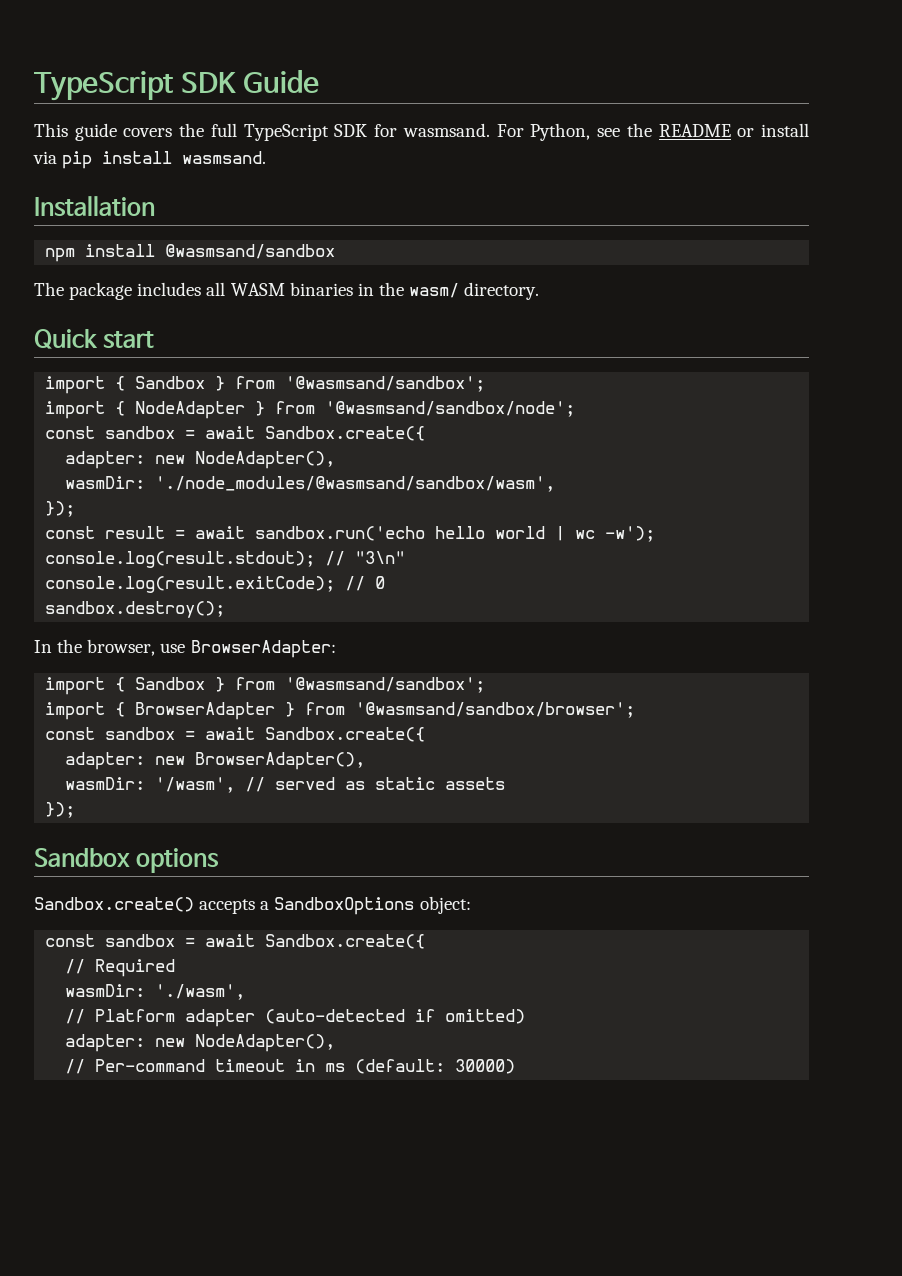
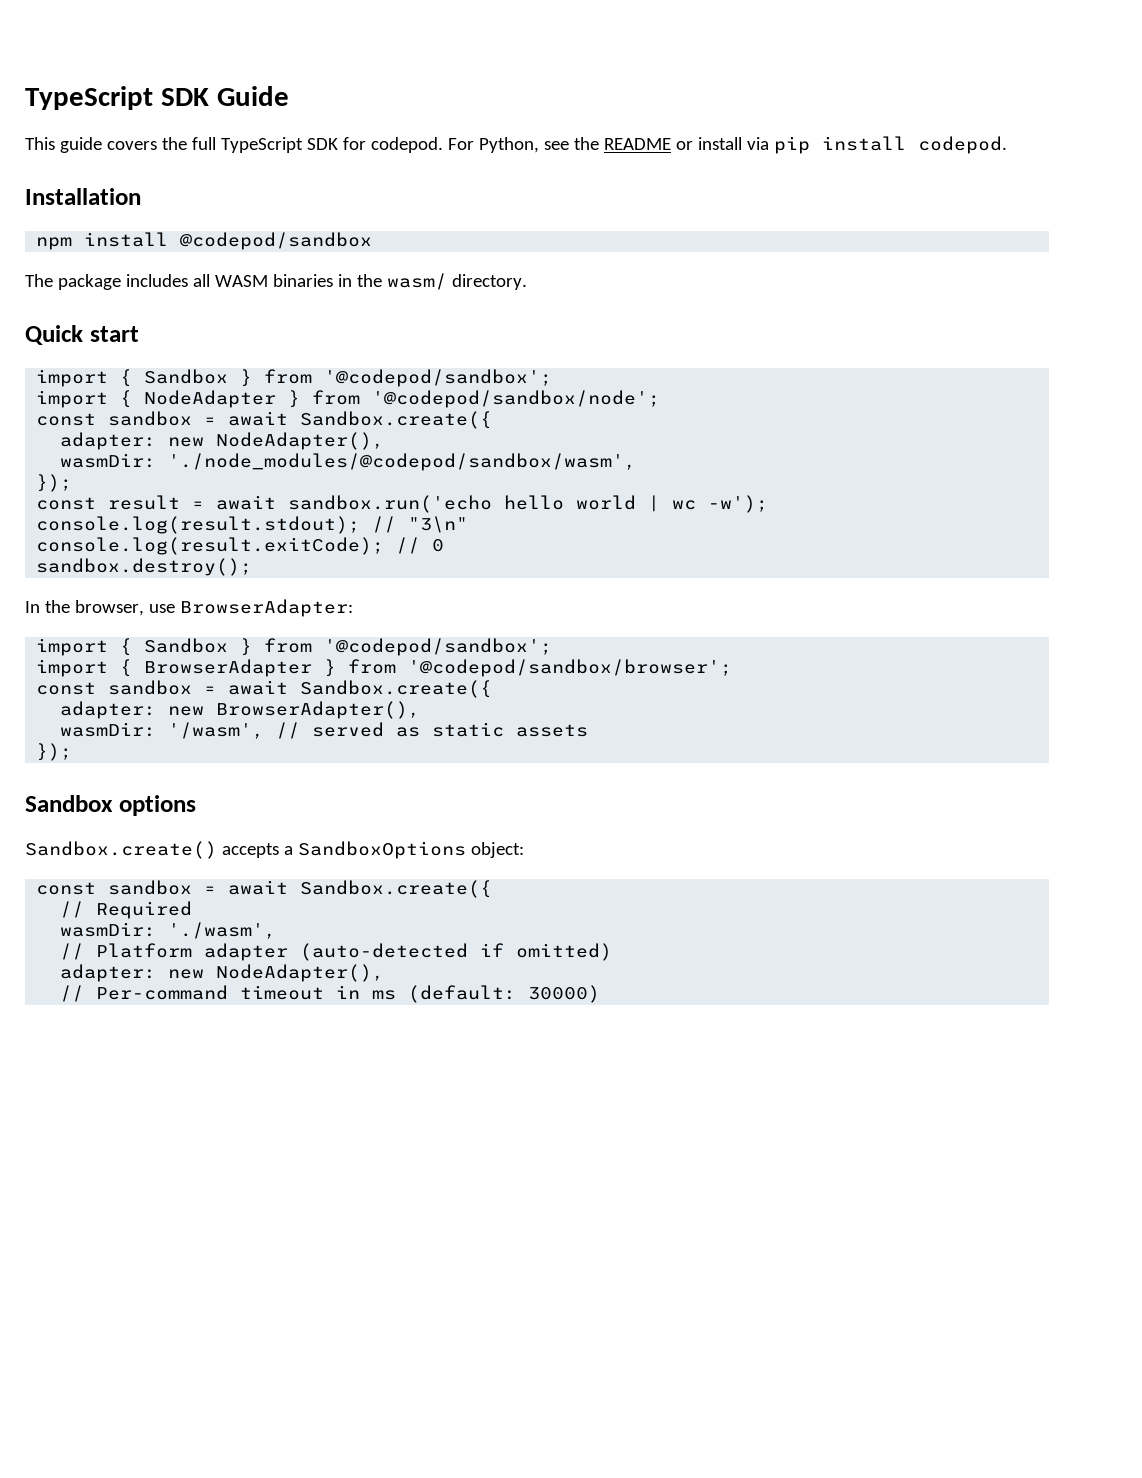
- This guide covers the full TypeScript SDK for wasmsand.
+ This guide covers the full TypeScript SDK for codepod.
- For Python, see the README or install via pip install wasmsand.
+ For Python, see the README or install via pip install codepod.
- npm install @wasmsand/sandbox
+ npm install @codepod/sandbox
  Quick start
- import { Sandbox } from '@wasmsand/sandbox';
+ import { Sandbox } from '@codepod/sandbox';
- import { NodeAdapter } from '@wasmsand/sandbox/node';
+ import { NodeAdapter } from '@codepod/sandbox/node';
- wasmDir: './node_modules/@wasmsand/sandbox/wasm',
+ wasmDir: './node_modules/@codepod/sandbox/wasm',
  In the browser, use BrowserAdapter:
- import { Sandbox } from '@wasmsand/sandbox';
+ import { Sandbox } from '@codepod/sandbox';
- import { BrowserAdapter } from '@wasmsand/sandbox/browser';
+ import { BrowserAdapter } from '@codepod/sandbox/browser';

